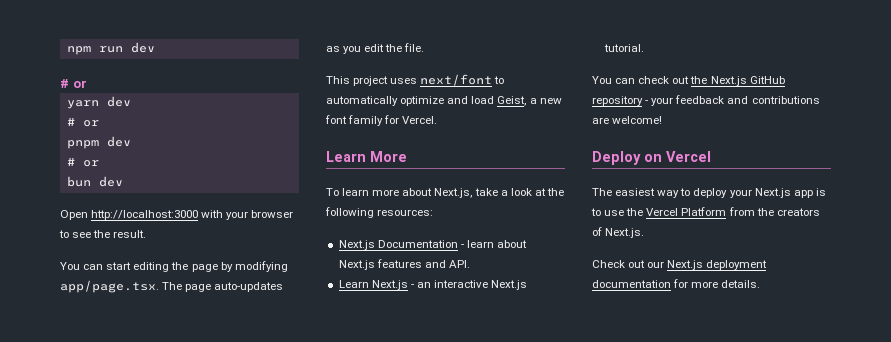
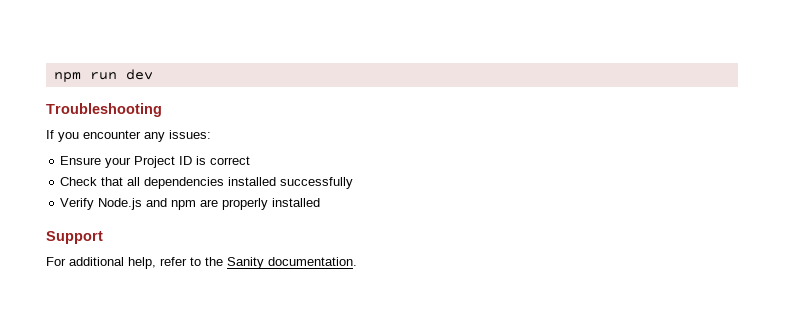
  npm run dev
- # or
- yarn dev
- # or
- pnpm dev
- # or
- bun dev
- Open http://localhost:3000 with your browser to see the result.
- You can start editing the page by modifying app/page.tsx. The page auto-updates as you edit the file.
- This project uses next/font to automatically optimize and load Geist, a new font family for Vercel.
- Learn More
- To learn more about Next.js, take a look at the following resources:
- Next.js Documentation - learn about Next.js features and API.
- Learn Next.js - an interactive Next.js tutorial.
- You can check out the Next.js GitHub repository - your feedback and contributions are welcome!
- Deploy on Vercel
- The easiest way to deploy your Next.js app is to use the Vercel Platform from the creators of Next.js.
- Check out our Next.js deployment documentation for more details.
+ Troubleshooting
+ If you encounter any issues:
+ Ensure your Project ID is correct
+ Check that all dependencies installed successfully
+ Verify Node.js and npm are properly installed
+ Support
+ For additional help, refer to the Sanity documentation.

